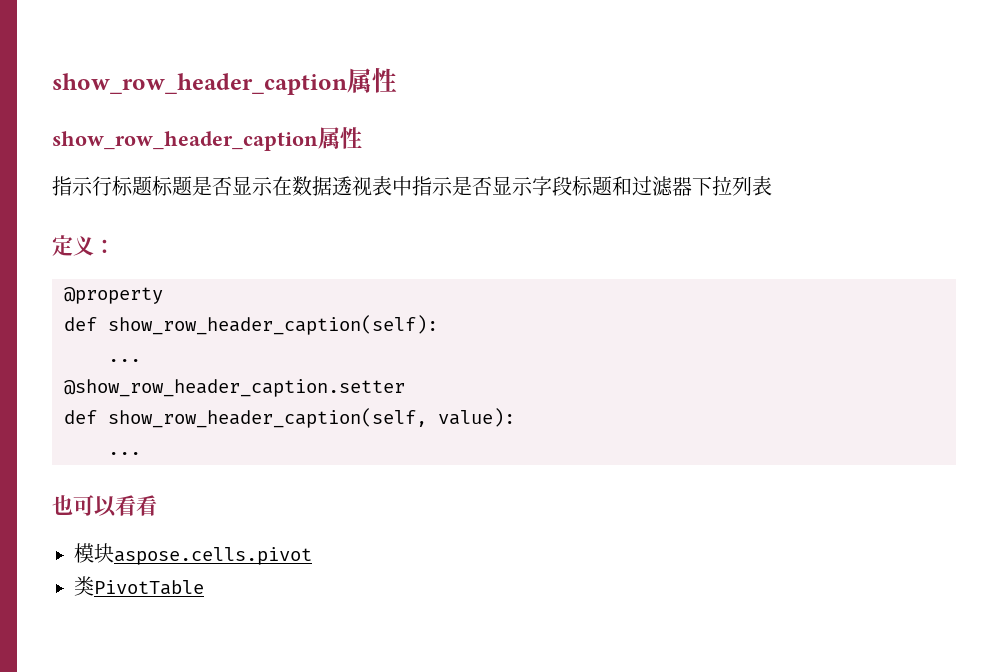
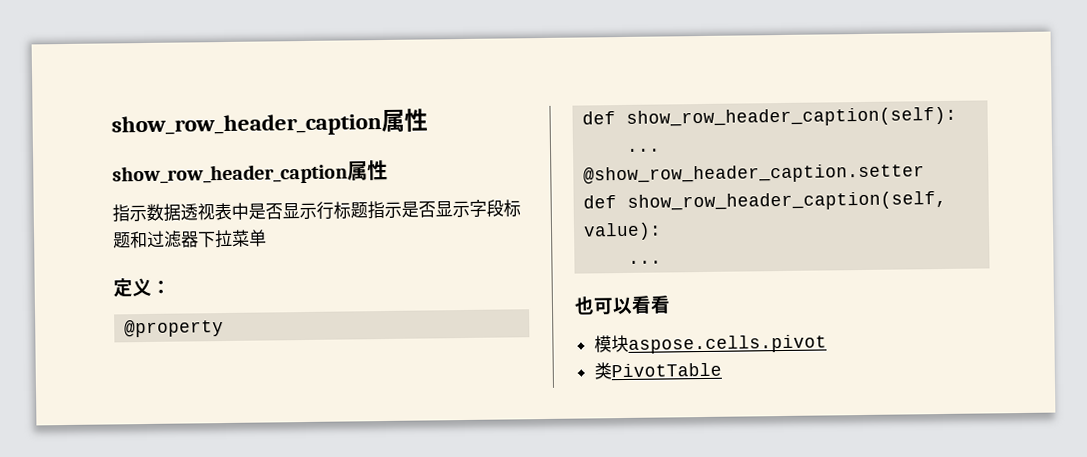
- 指示行标题标题是否显示在数据透视表中指示是否显示字段标题和过滤器下拉列表
+ 指示数据透视表中是否显示行标题指示是否显示字段标题和过滤器下拉菜单

